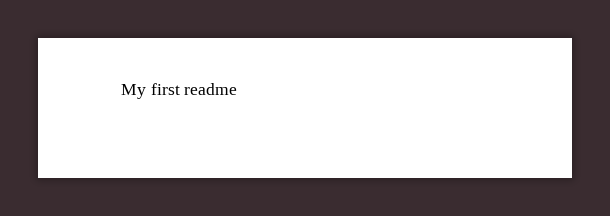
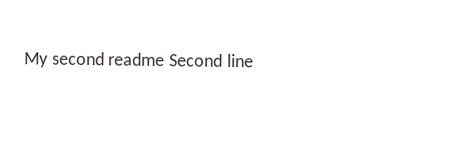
- My first readme
+ My second readme Second line

